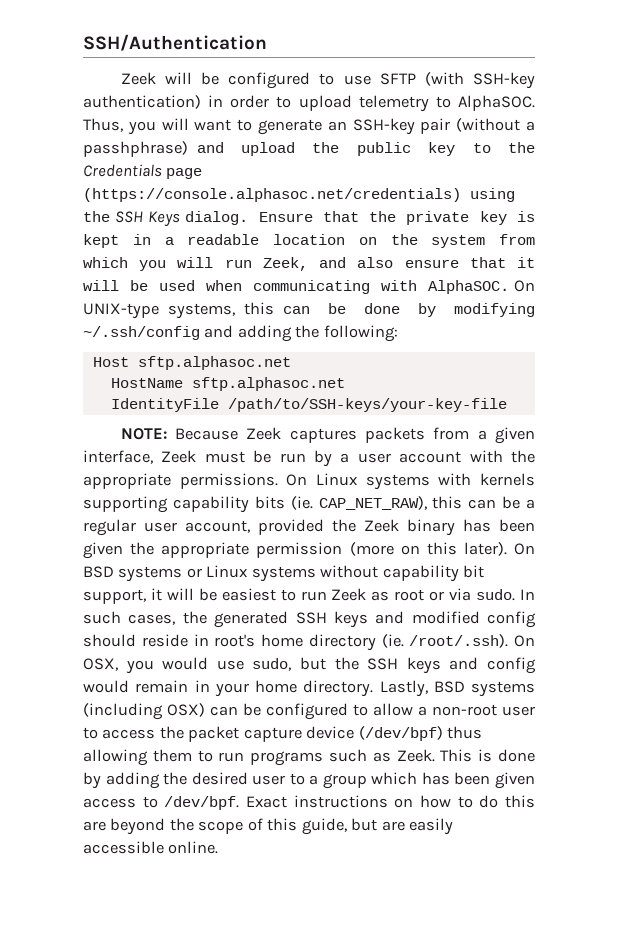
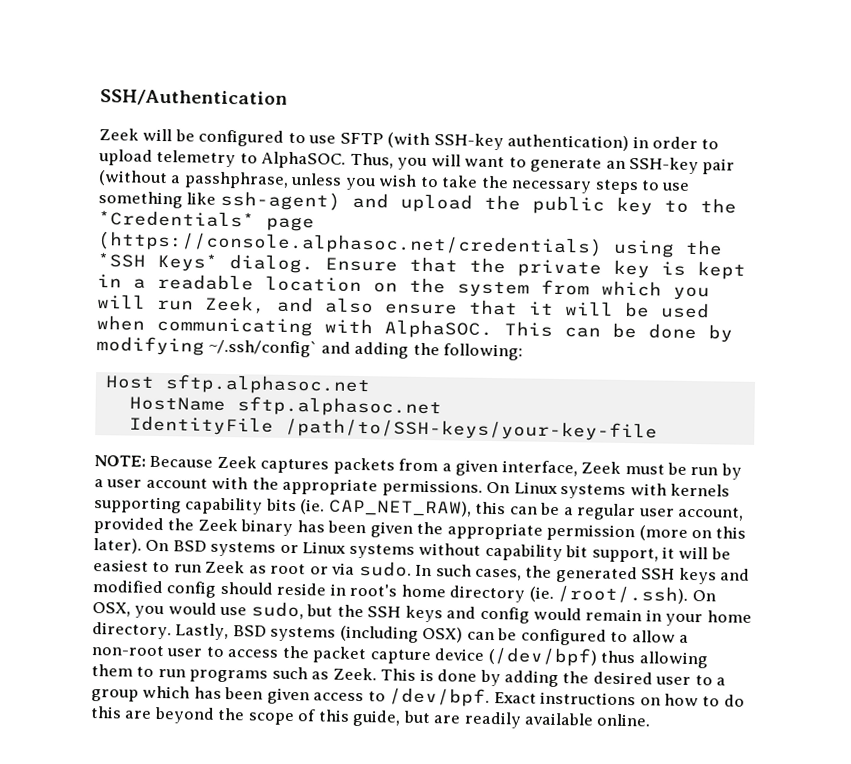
- Thus, you will want to generate an SSH-key pair (without a passhphrase) and upload the public key to the Credentials page (https://console.alphasoc.net/credentials) using the SSH Keys dialog.
+ Thus, you will want to generate an SSH-key pair (without a passhphrase, unless you wish to take the necessary steps to use something like ssh-agent) and upload the public key to the *Credentials* page (https://console.alphasoc.net/credentials) using the *SSH Keys* dialog.
- On UNIX-type systems, this can be done by modifying ~/.ssh/config and adding the following:
+ This can be done by modifying ~/.ssh/config` and adding the following:
- Exact instructions on how to do this are beyond the scope of this guide, but are easily accessible online.
+ Exact instructions on how to do this are beyond the scope of this guide, but are readily available online.

